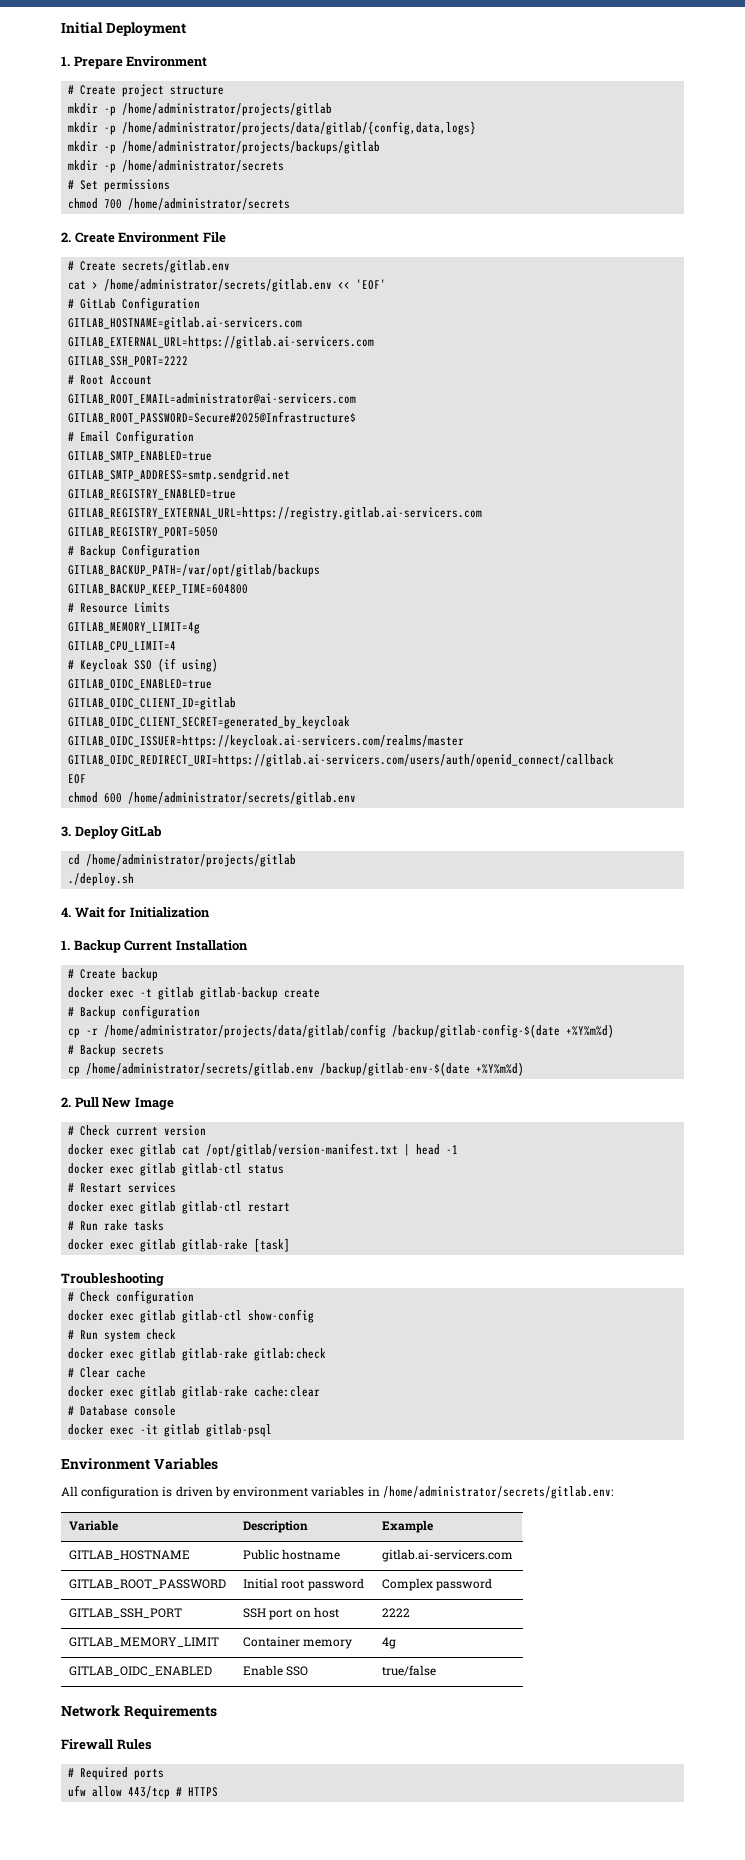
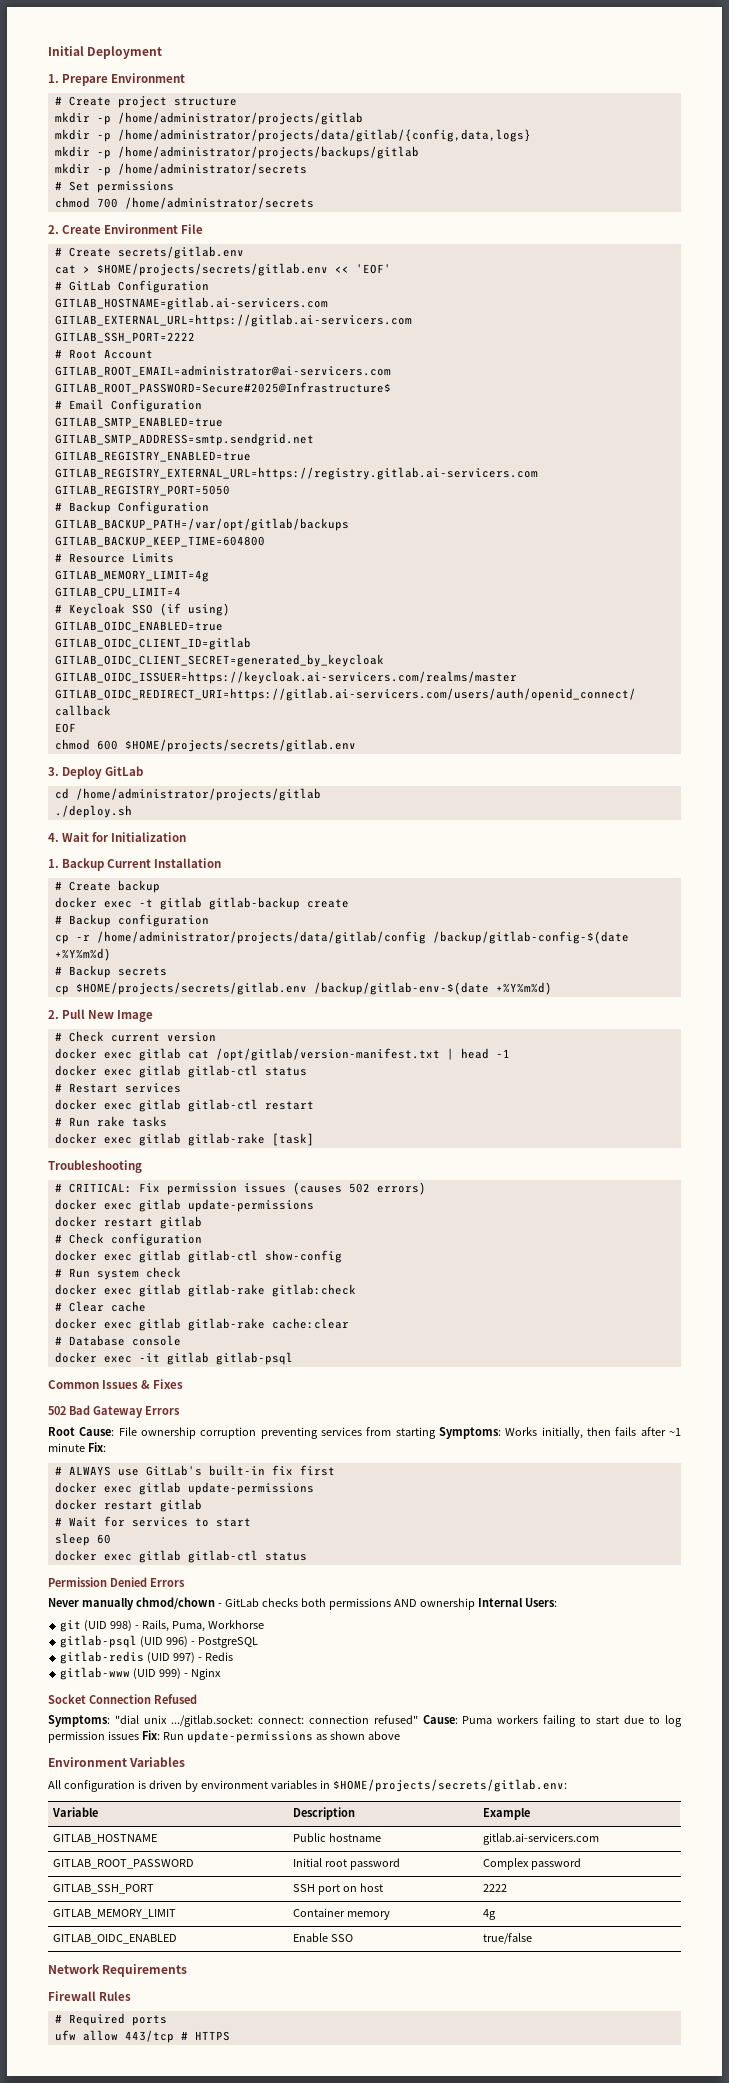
- cat > /home/administrator/secrets/gitlab.env << 'EOF'
+ cat > $HOME/projects/secrets/gitlab.env << 'EOF'
- chmod 600 /home/administrator/secrets/gitlab.env
+ chmod 600 $HOME/projects/secrets/gitlab.env
- cp /home/administrator/secrets/gitlab.env /backup/gitlab-env-$(date +%Y%m%d)
+ cp $HOME/projects/secrets/gitlab.env /backup/gitlab-env-$(date +%Y%m%d)
+ # CRITICAL: Fix permission issues (causes 502 errors)
+ docker exec gitlab update-permissions
+ docker restart gitlab
+ Common Issues & Fixes
+ 502 Bad Gateway Errors
+ Root Cause: File ownership corruption preventing services from starting Symptoms: Works initially, then fails after ~1 minute Fix:
+ # ALWAYS use GitLab's built-in fix first
+ docker exec gitlab update-permissions
+ docker restart gitlab
+ # Wait for services to start
+ sleep 60
+ docker exec gitlab gitlab-ctl status
+ Permission Denied Errors
+ Never manually chmod/chown - GitLab checks both permissions AND ownership Internal Users:
+ git (UID 998) - Rails, Puma, Workhorse
+ gitlab-psql (UID 996) - PostgreSQL
+ gitlab-redis (UID 997) - Redis
+ gitlab-www (UID 999) - Nginx
+ Socket Connection Refused
+ Symptoms: "dial unix .../gitlab.socket: connect: connection refused" Cause: Puma workers failing to start due to log permission issues Fix: Run update-permissions as shown above
- All configuration is driven by environment variables in /home/administrator/secrets/gitlab.env:
+ All configuration is driven by environment variables in $HOME/projects/secrets/gitlab.env:

